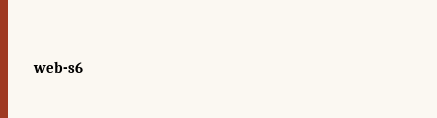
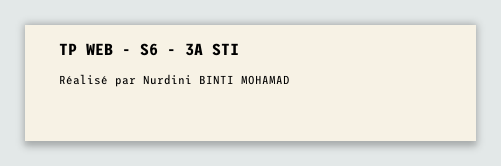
- web-s6
+ TP WEB - S6 - 3A STI
+ Réalisé par Nurdini BINTI MOHAMAD

